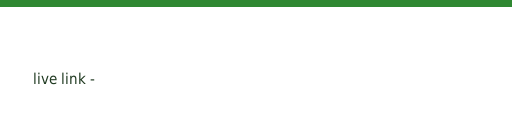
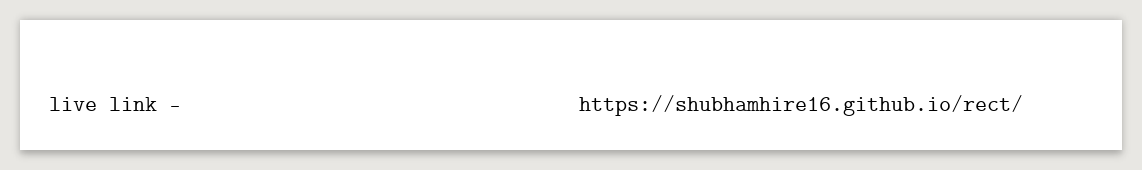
- live link -
+ live link - https://shubhamhire16.github.io/rect/

